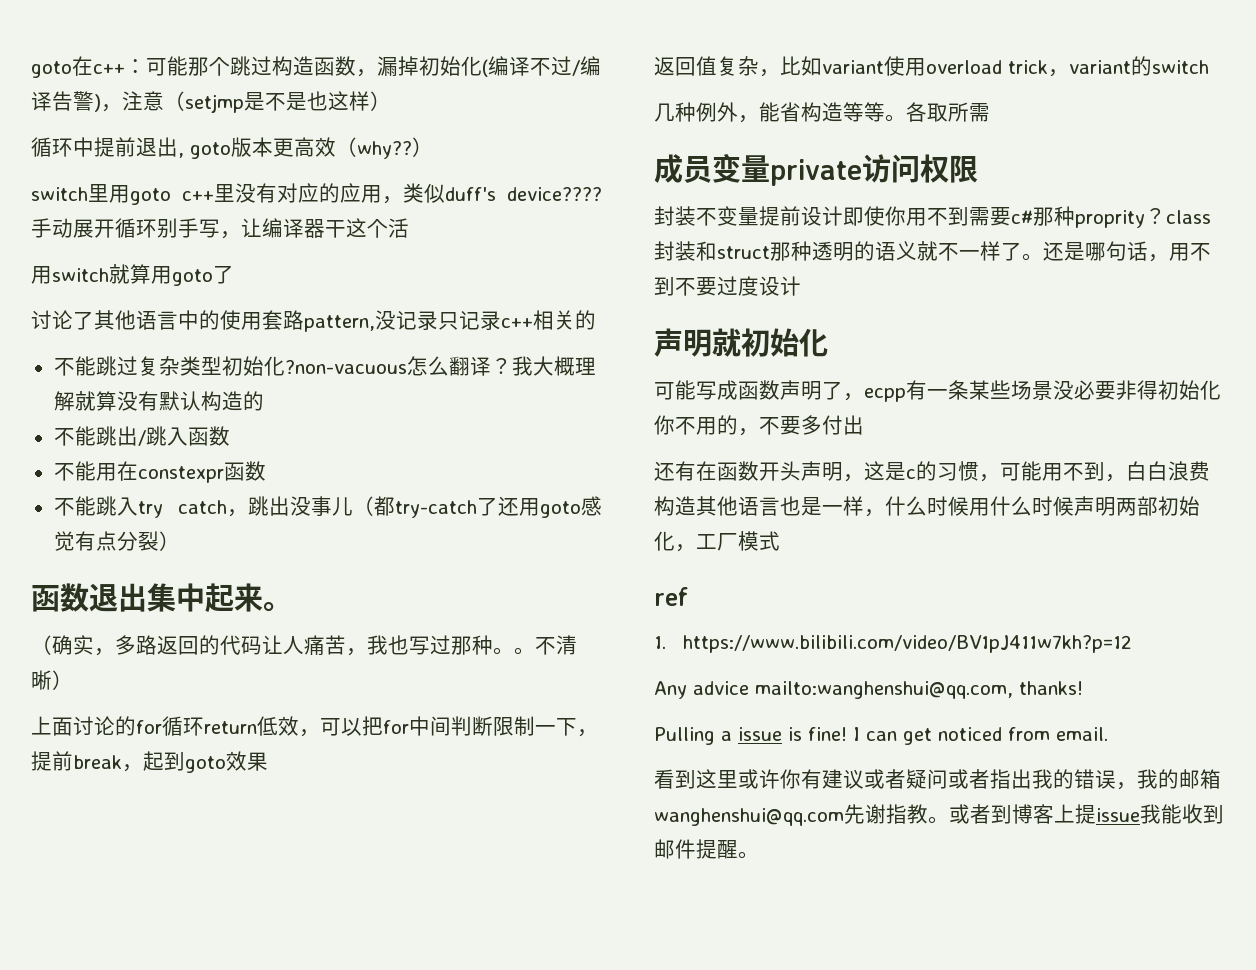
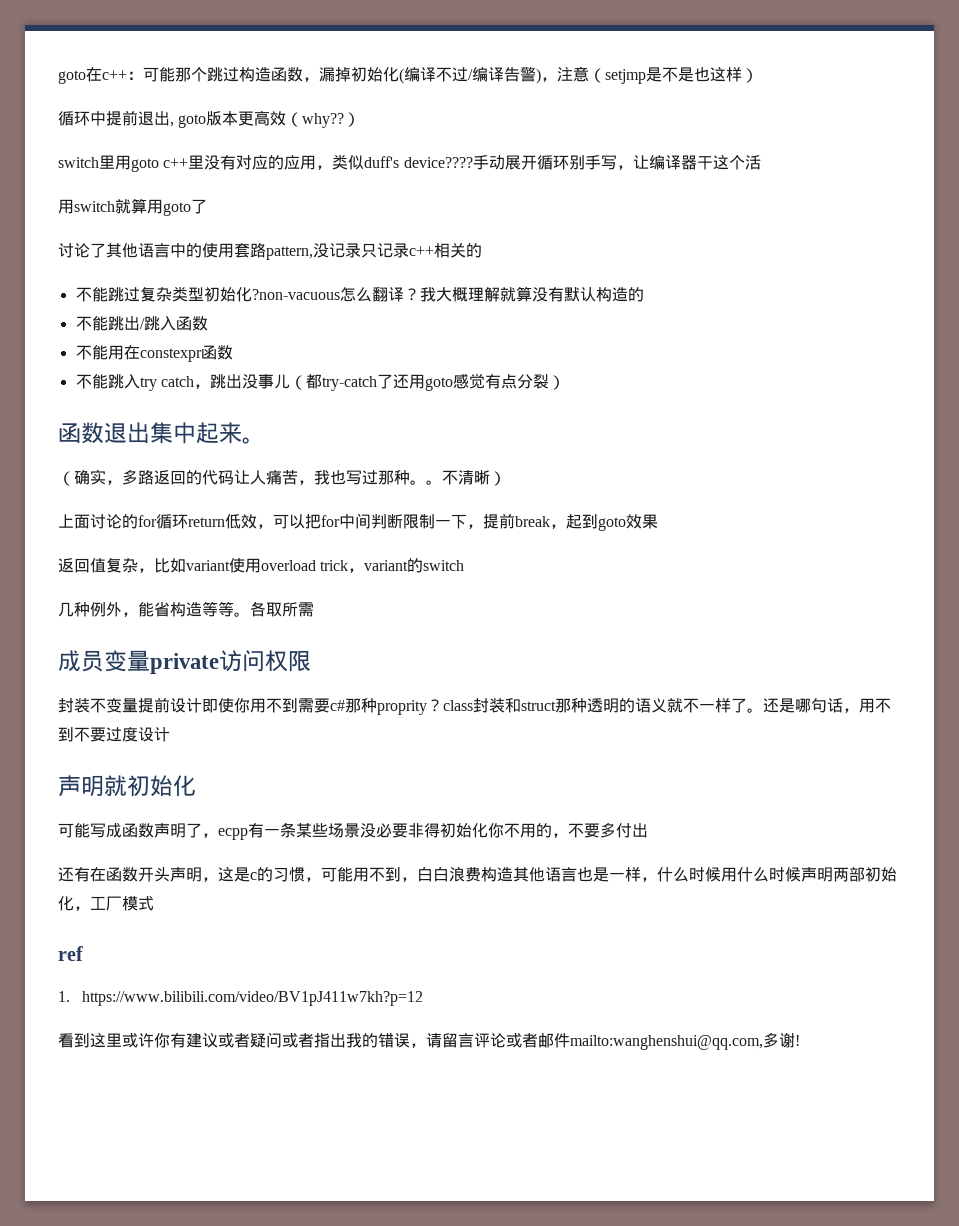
- Any advice mailto:wanghenshui@qq.com, thanks!
- Pulling a issue is fine! I can get noticed from email.
- 看到这里或许你有建议或者疑问或者指出我的错误，我的邮箱wanghenshui@qq.com先谢指教。或者到博客上提issue我能收到邮件提醒。
+ 看到这里或许你有建议或者疑问或者指出我的错误，请留言评论或者邮件mailto:wanghenshui@qq.com,多谢!

